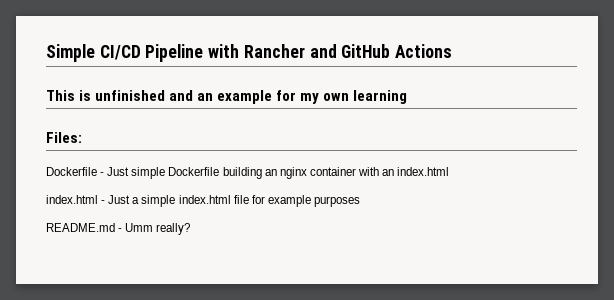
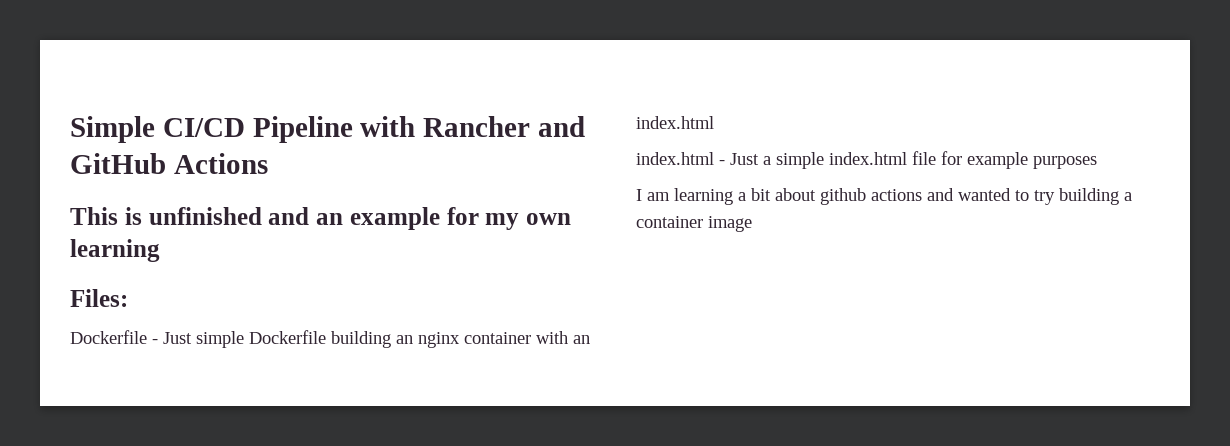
- README.md - Umm really?
+ I am learning a bit about github actions and wanted to try building a container image

